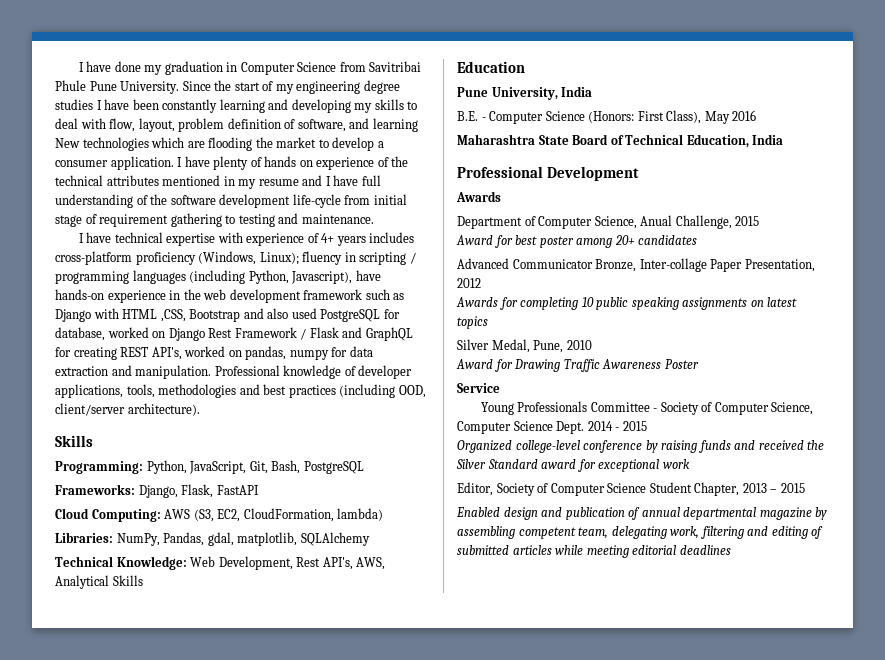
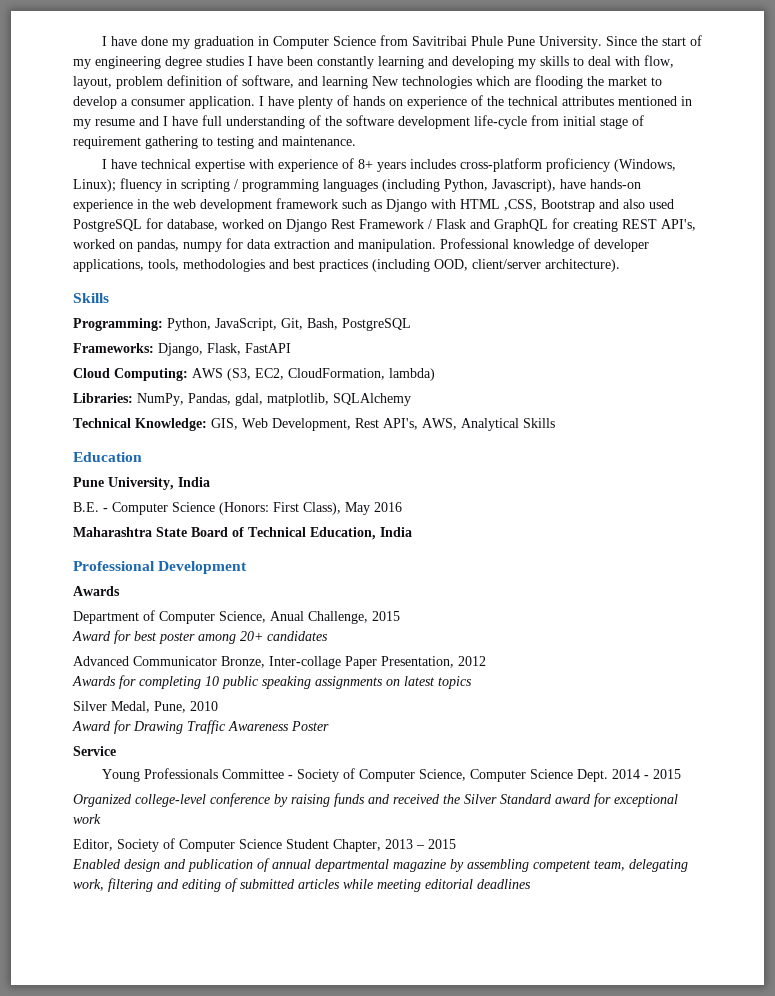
- I have technical expertise with experience of 4+ years includes cross-platform proficiency (Windows, Linux);
+ I have technical expertise with experience of 8+ years includes cross-platform proficiency (Windows, Linux);
- Technical Knowledge: Web Development, Rest API's, AWS, Analytical Skills
+ Technical Knowledge: GIS, Web Development, Rest API's, AWS, Analytical Skills

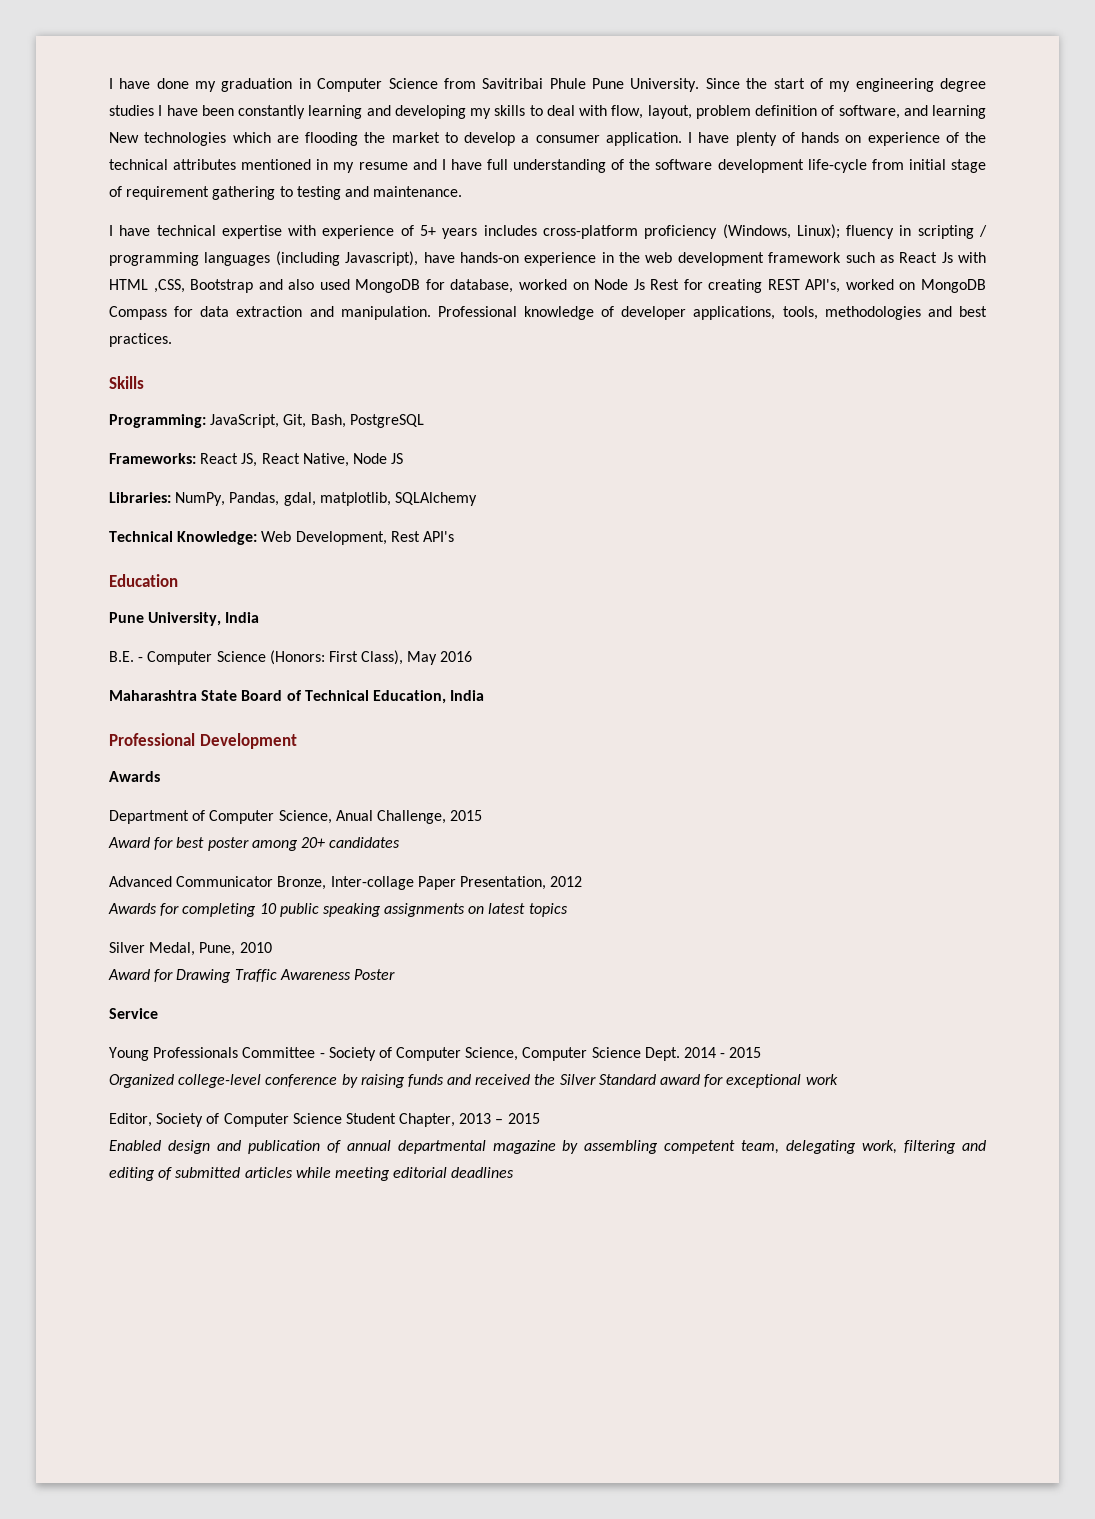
- I have technical expertise with experience of 8+ years includes cross-platform proficiency (Windows, Linux); fluency in scripting / programming languages (including Python, Javascript), have hands-on experience in the web development framework such as Django with HTML ,CSS, Bootstrap and also used PostgreSQL for database, worked on Django Rest Framework / Flask and GraphQL for creating REST API's, worked on pandas, numpy for data extraction and manipulation.
+ I have technical expertise with experience of 5+ years includes cross-platform proficiency (Windows, Linux); fluency in scripting / programming languages (including Javascript), have hands-on experience in the web development framework such as React Js with HTML ,CSS, Bootstrap and also used MongoDB for database, worked on Node Js Rest for creating REST API's, worked on MongoDB Compass for data extraction and manipulation.
- Professional knowledge of developer applications, tools, methodologies and best practices (including OOD, client/server architecture).
+ Professional knowledge of developer applications, tools, methodologies and best practices.
- Programming: Python, JavaScript, Git, Bash, PostgreSQL
+ Programming: JavaScript, Git, Bash, PostgreSQL
- Frameworks: Django, Flask, FastAPI
- Cloud Computing: AWS (S3, EC2, CloudFormation, lambda)
+ Frameworks: React JS, React Native, Node JS
- Technical Knowledge: GIS, Web Development, Rest API's, AWS, Analytical Skills
+ Technical Knowledge: Web Development, Rest API's

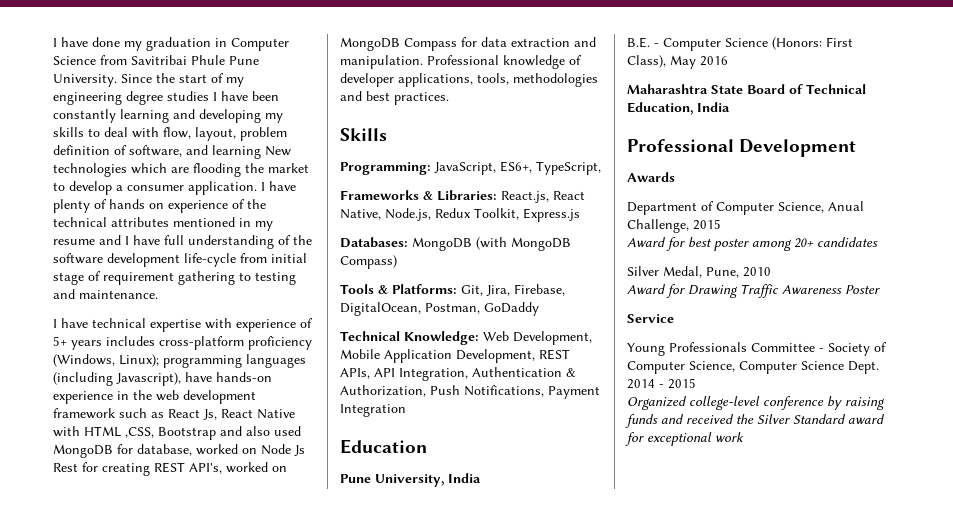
- I have technical expertise with experience of 5+ years includes cross-platform proficiency (Windows, Linux); fluency in scripting / programming languages (including Javascript), have hands-on experience in the web development framework such as React Js with HTML ,CSS, Bootstrap and also used MongoDB for database, worked on Node Js Rest for creating REST API's, worked on MongoDB Compass for data extraction and manipulation.
+ I have technical expertise with experience of 5+ years includes cross-platform proficiency (Windows, Linux); programming languages (including Javascript), have hands-on experience in the web development framework such as React Js, React Native with HTML ,CSS, Bootstrap and also used MongoDB for database, worked on Node Js Rest for creating REST API's, worked on MongoDB Compass for data extraction and manipulation.
- Programming: JavaScript, Git, Bash, PostgreSQL
- Frameworks: React JS, React Native, Node JS
- Libraries: NumPy, Pandas, gdal, matplotlib, SQLAlchemy
- Technical Knowledge: Web Development, Rest API's
+ Programming: JavaScript, ES6+, TypeScript,
+ Frameworks & Libraries: React.js, React Native, Node.js, Redux Toolkit, Express.js
+ Databases: MongoDB (with MongoDB Compass)
+ Tools & Platforms: Git, Jira, Firebase, DigitalOcean, Postman, GoDaddy
+ Technical Knowledge: Web Development, Mobile Application Development, REST APIs, API Integration, Authentication & Authorization, Push Notifications, Payment Integration
- Advanced Communicator Bronze, Inter-collage Paper Presentation, 2012
- Awards for completing 10 public speaking assignments on latest topics
- Editor, Society of Computer Science Student Chapter, 2013 – 2015
- Enabled design and publication of annual departmental magazine by assembling competent team, delegating work, filtering and editing of submitted articles while meeting editorial deadlines

